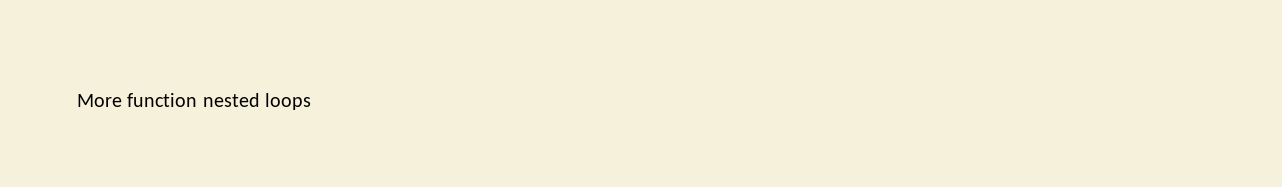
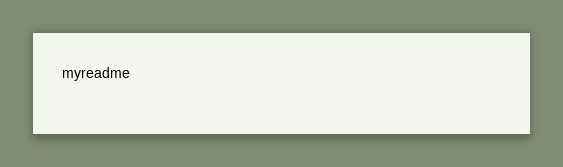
- More function nested loops
+ myreadme

